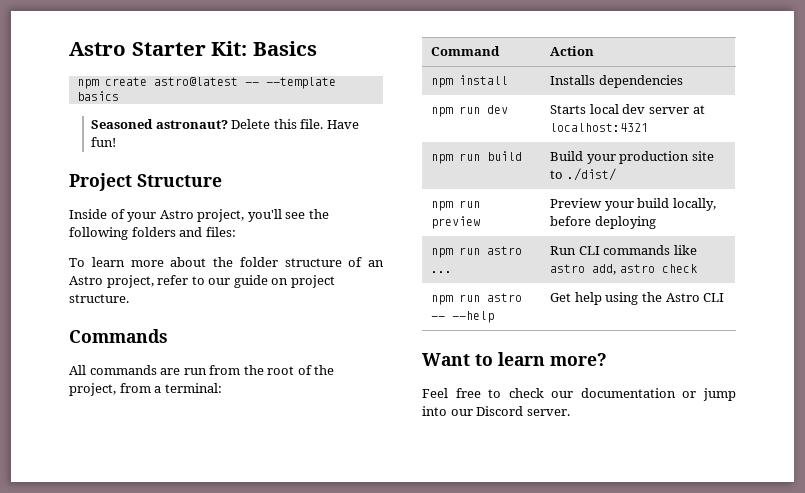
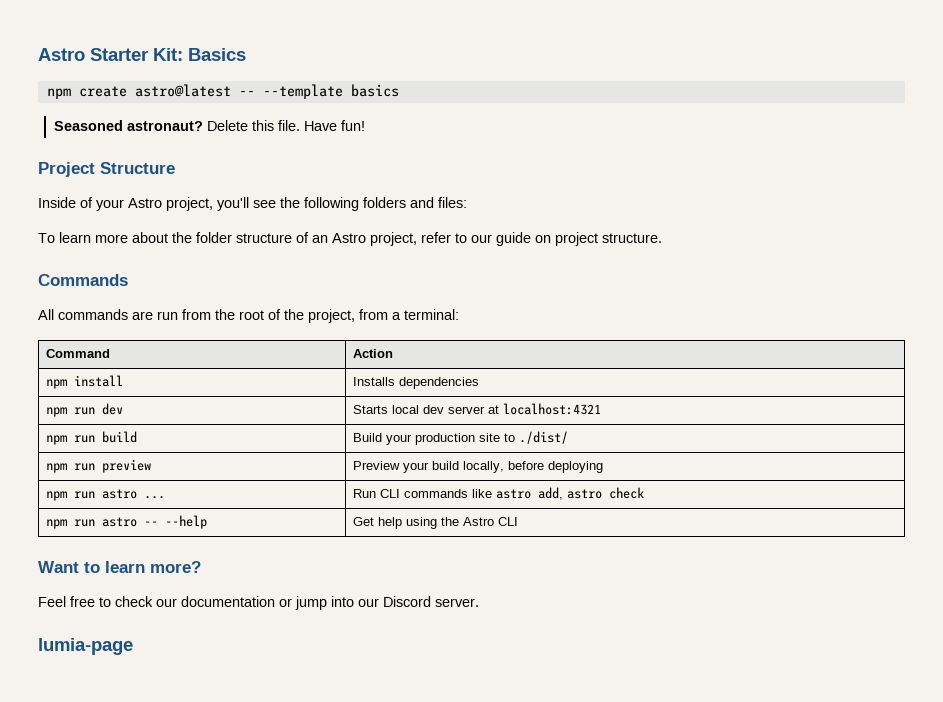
+ lumia-page

